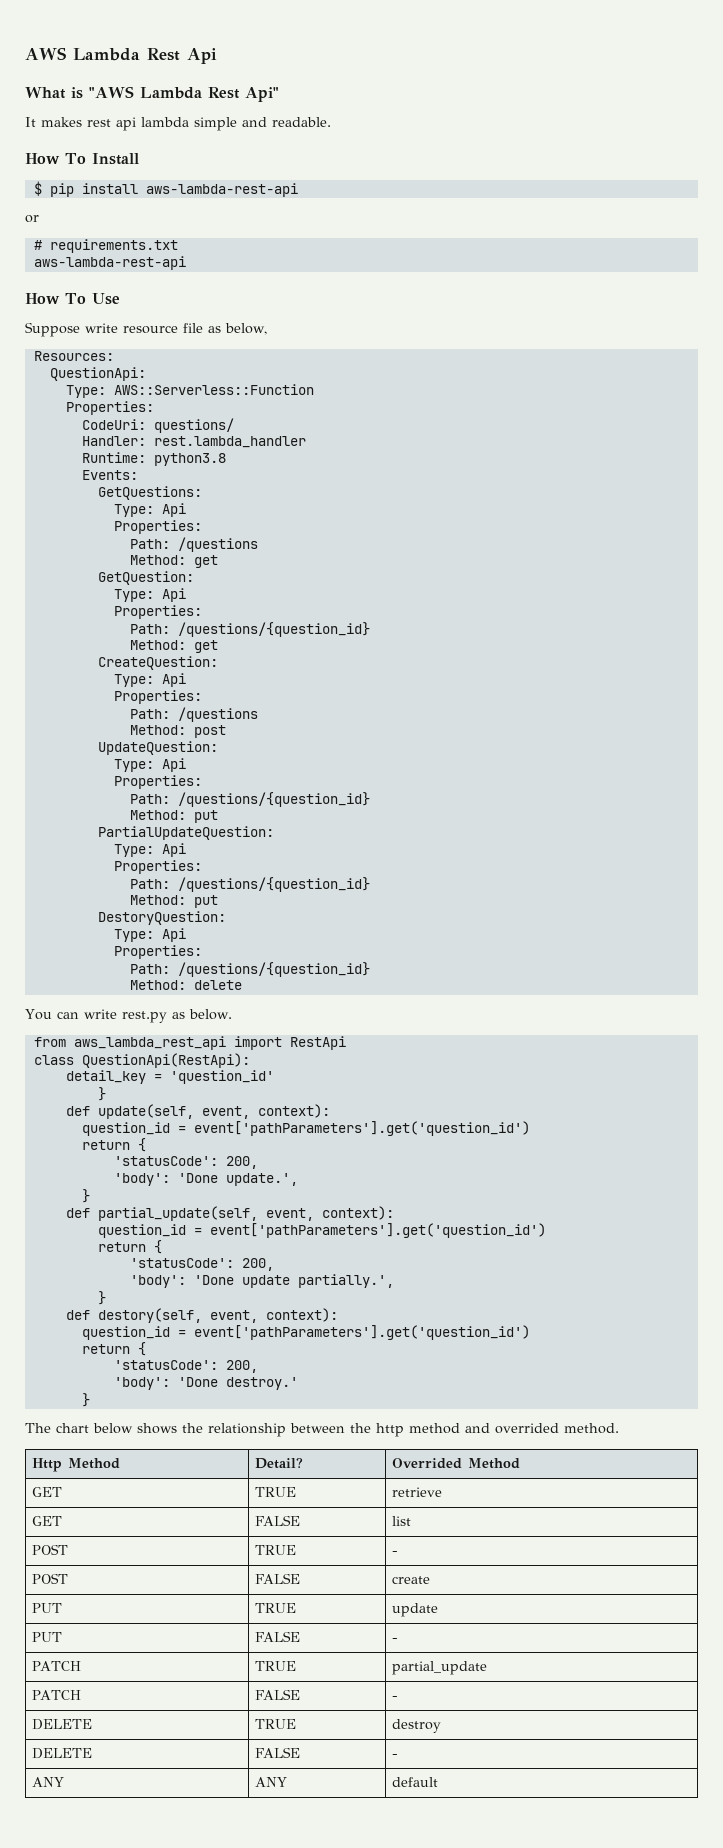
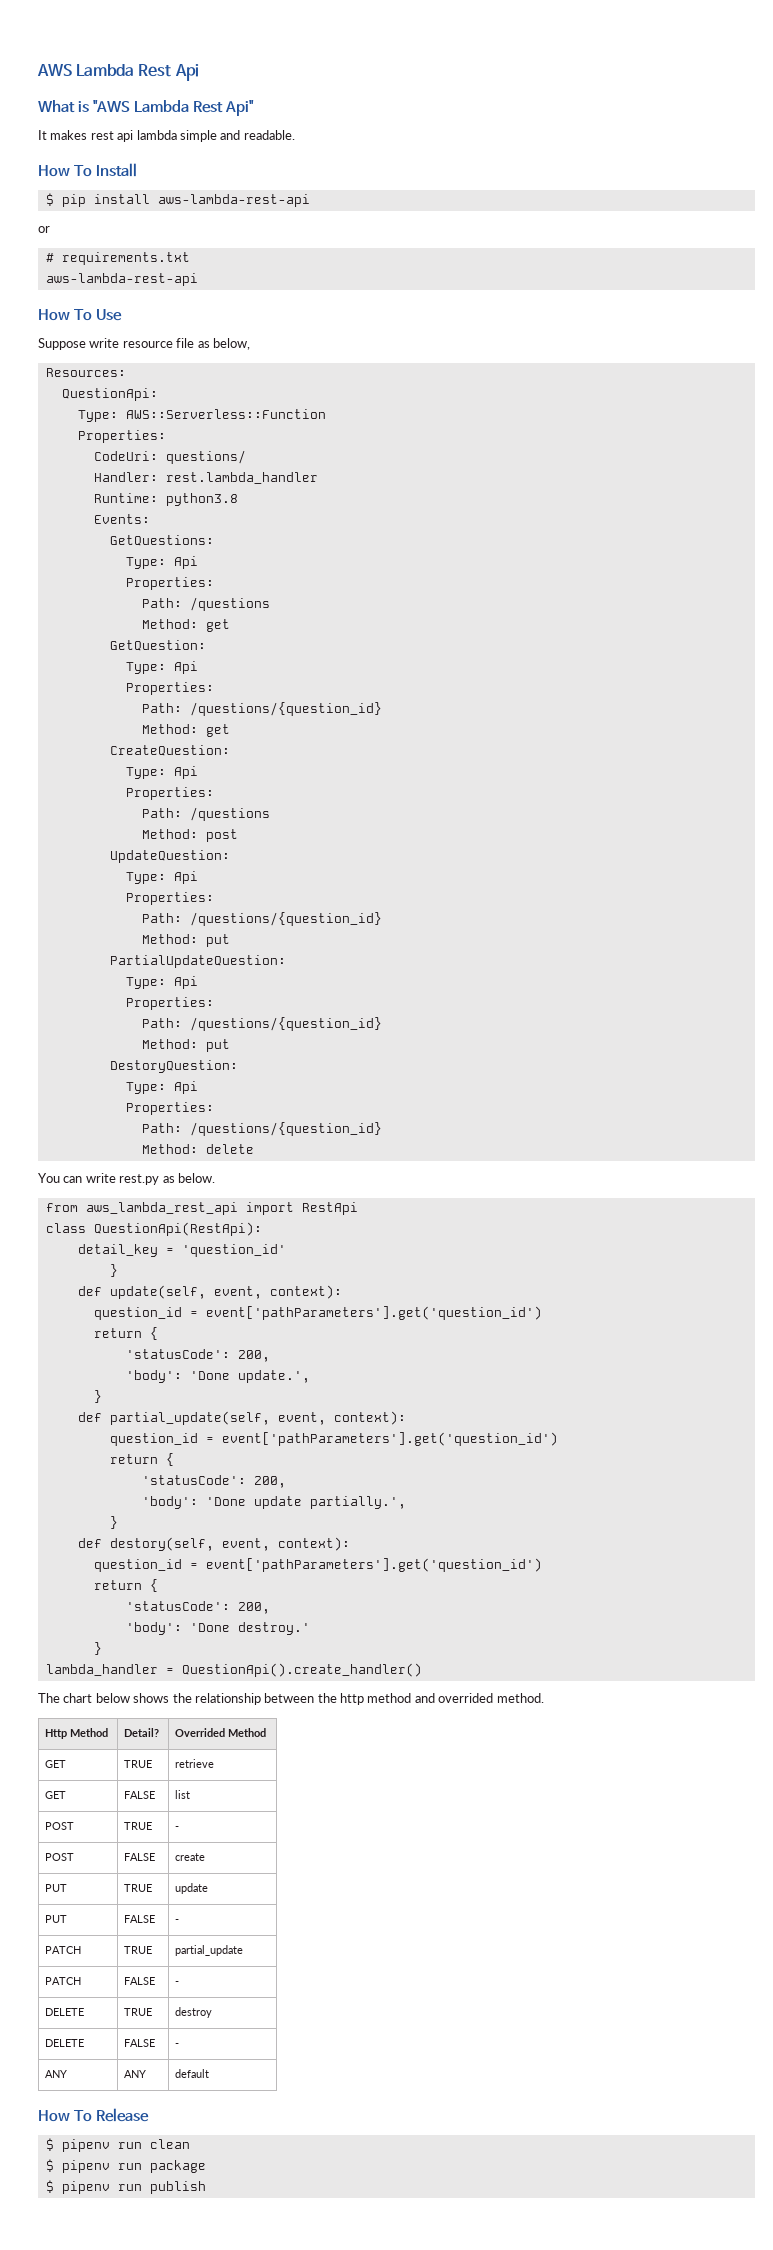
+ lambda_handler = QuestionApi().create_handler()
+ How To Release
+ $ pipenv run clean
+ $ pipenv run package
+ $ pipenv run publish

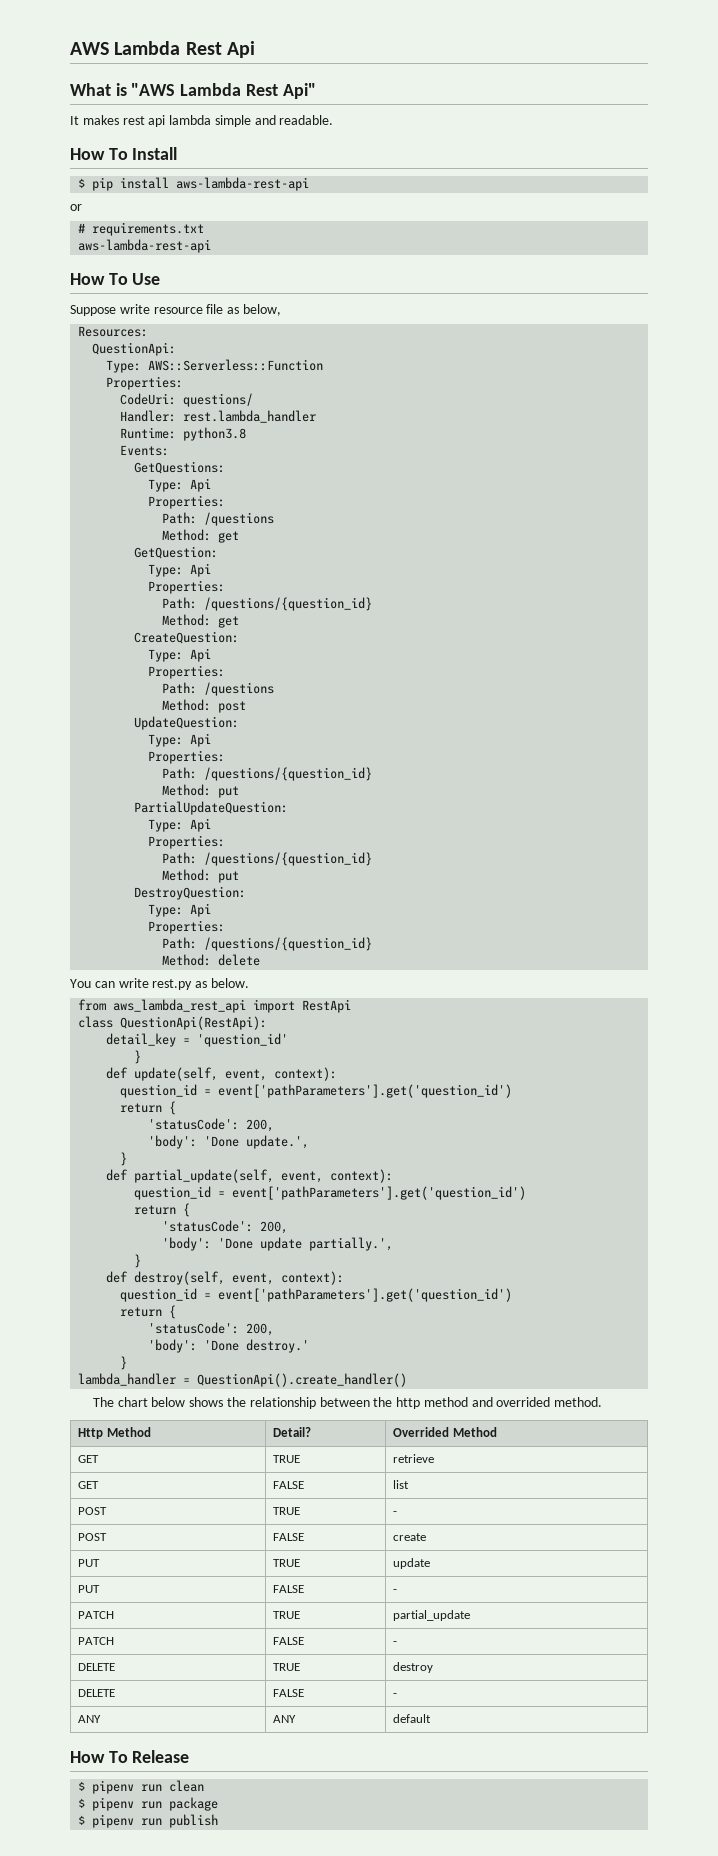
- DestoryQuestion:
+ DestroyQuestion:
- def destory(self, event, context):
+ def destroy(self, event, context):

